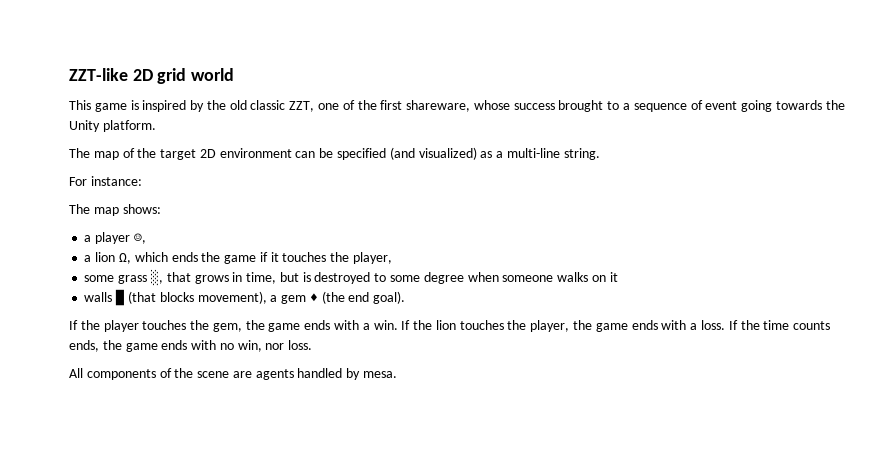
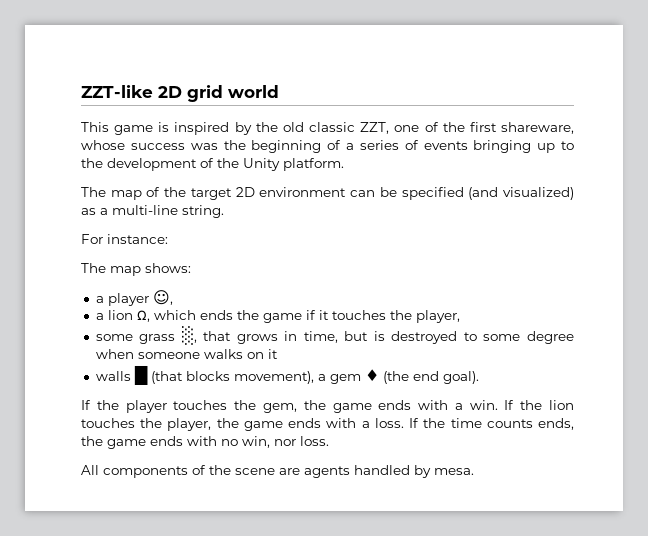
- This game is inspired by the old classic ZZT, one of the first shareware, whose success brought to a sequence of event going towards the Unity platform.
+ This game is inspired by the old classic ZZT, one of the first shareware, whose success was the beginning of a series of events bringing up to the development of the Unity platform.

